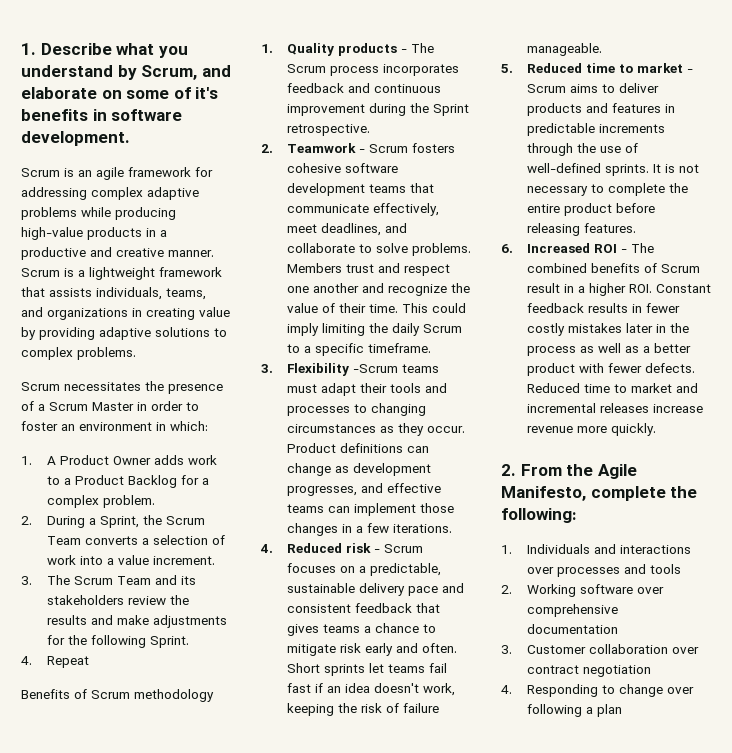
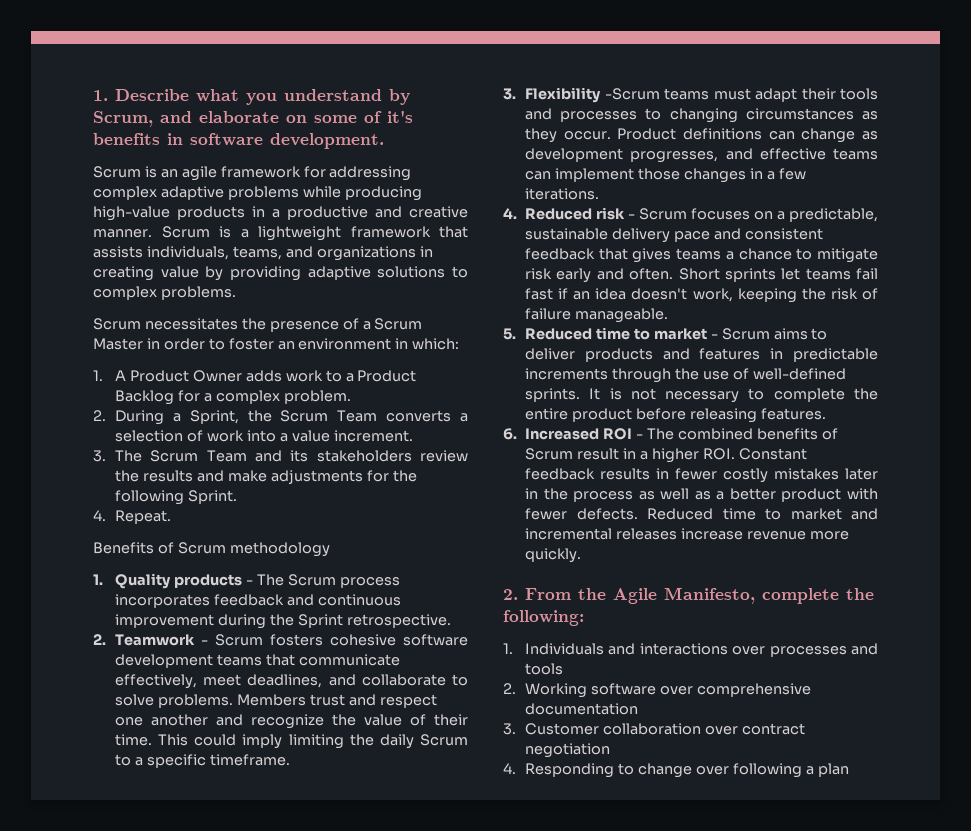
- 4. Repeat
+ 4. Repeat.

